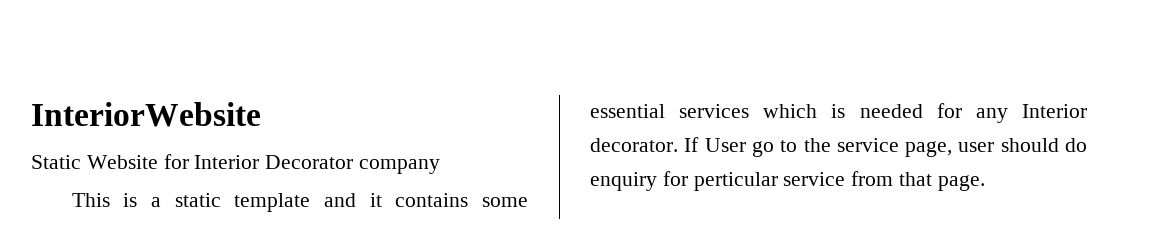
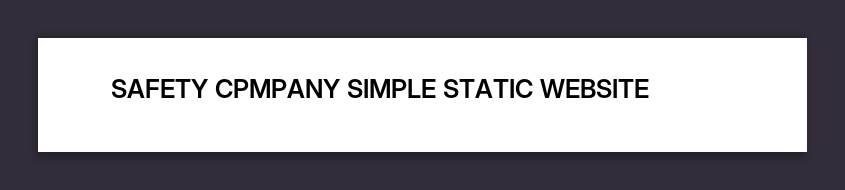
- InteriorWebsite
- Static Website for Interior Decorator company
- This is a static template and it contains some essential services which is needed for any Interior decorator. If User go to the service page, user should do enquiry for perticular service from that page.
+ SAFETY CPMPANY SIMPLE STATIC WEBSITE

